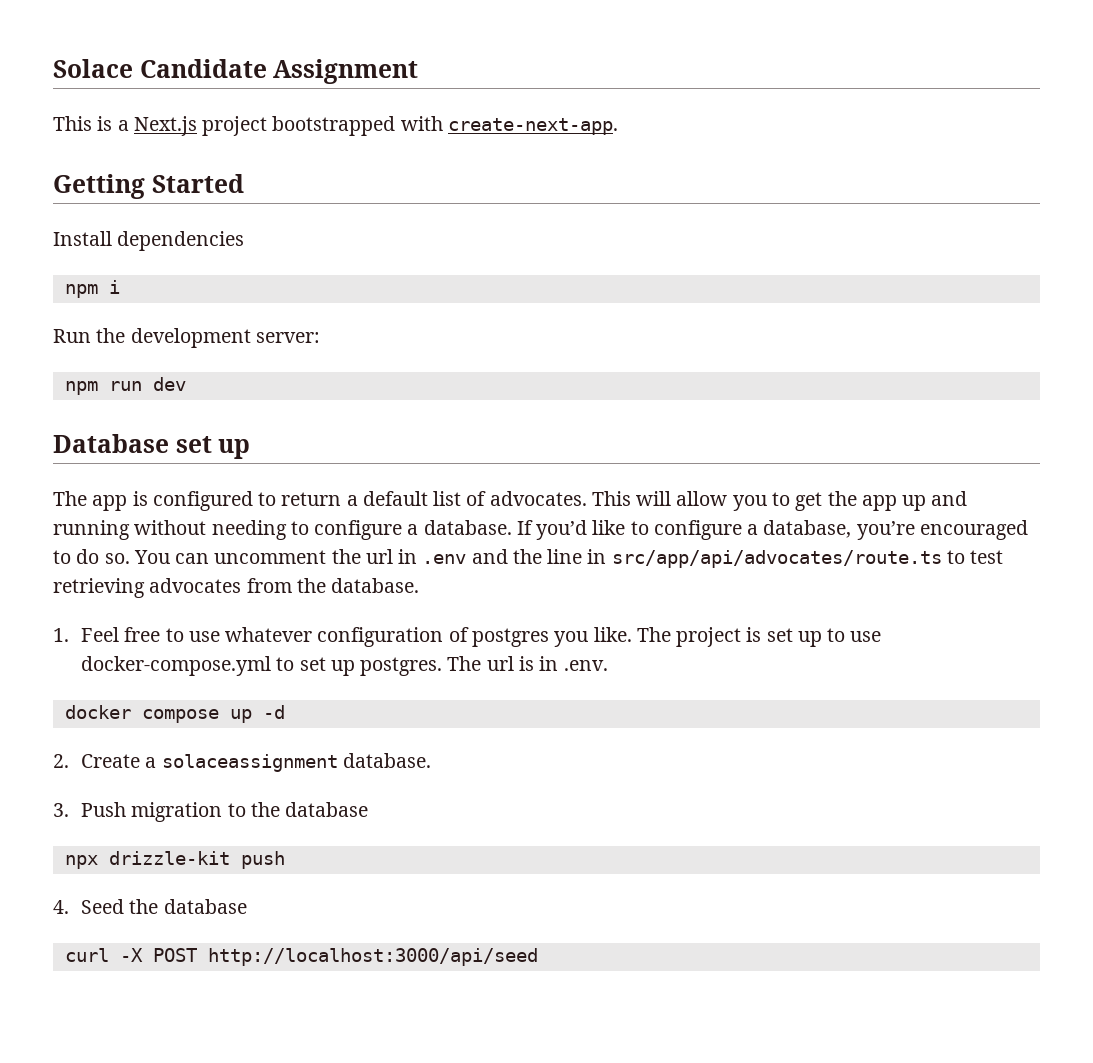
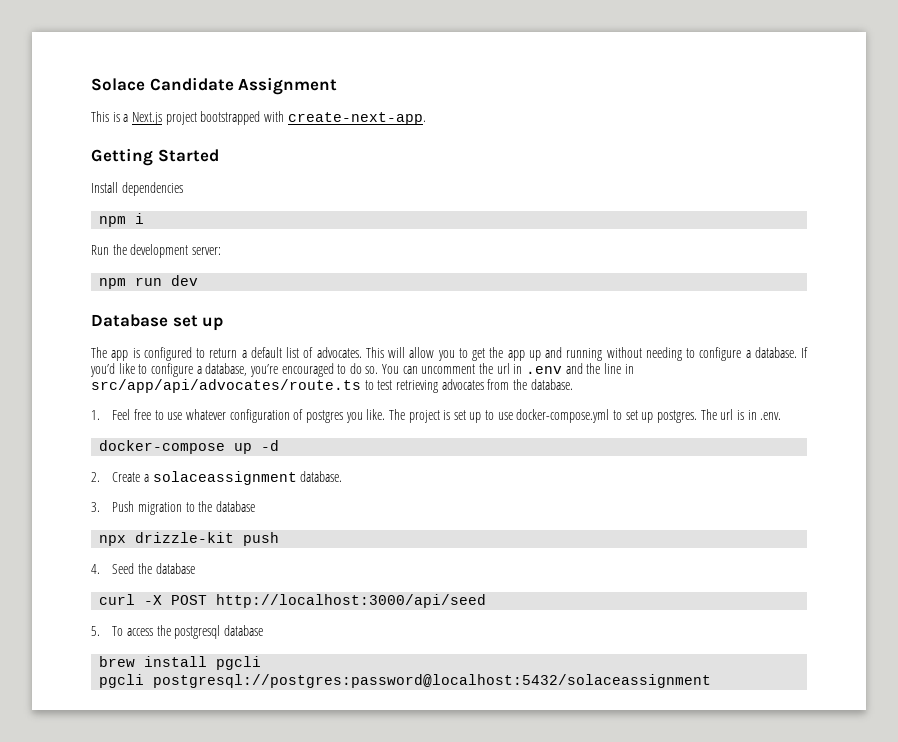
- docker compose up -d
+ docker-compose up -d
+ 5. To access the postgresql database
+ brew install pgcli
+ pgcli postgresql://postgres:password@localhost:5432/solaceassignment

